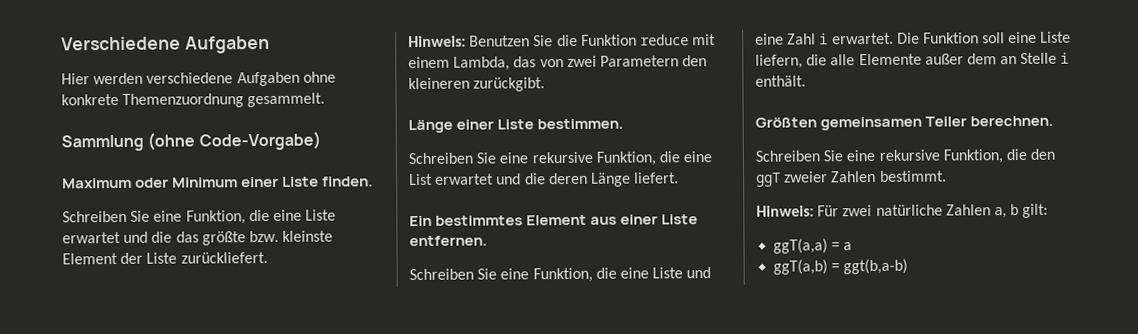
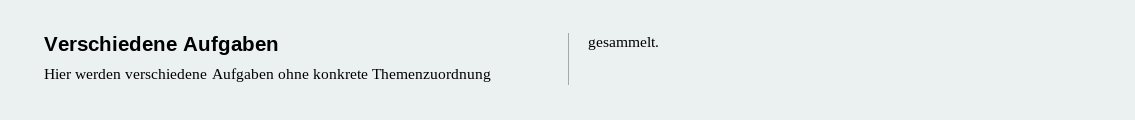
- Sammlung (ohne Code-Vorgabe)
- Maximum oder Minimum einer Liste finden.
- Schreiben Sie eine Funktion, die eine Liste erwartet und die das größte bzw. kleinste Element der Liste zurückliefert.
- Hinweis: Benutzen Sie die Funktion reduce mit einem Lambda, das von zwei Parametern den kleineren zurückgibt.
- Länge einer Liste bestimmen.
- Schreiben Sie eine rekursive Funktion, die eine List erwartet und die deren Länge liefert.
- Ein bestimmtes Element aus einer Liste entfernen.
- Schreiben Sie eine Funktion, die eine Liste und eine Zahl i erwartet. Die Funktion soll eine Liste liefern, die alle Elemente außer dem an Stelle i enthält.
- Größten gemeinsamen Teiler berechnen.
- Schreiben Sie eine rekursive Funktion, die den ggT zweier Zahlen bestimmt.
- Hinweis: Für zwei natürliche Zahlen a, b gilt:
- ggT(a,a) = a
- ggT(a,b) = ggt(b,a-b)

